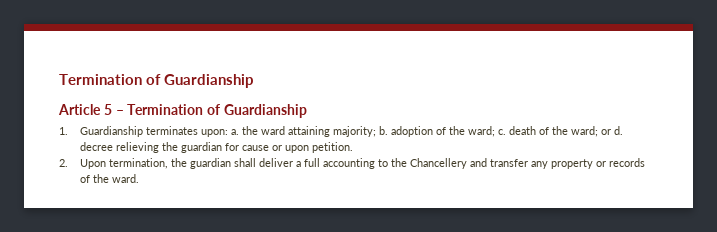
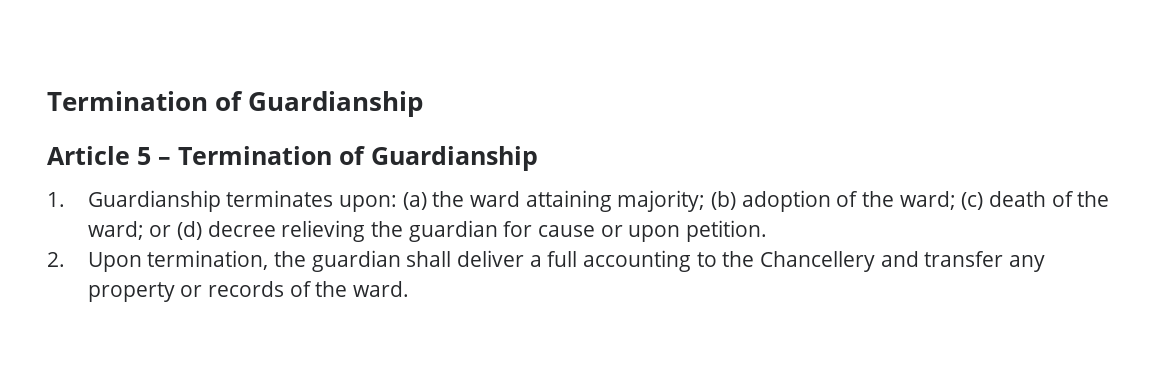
- 1. Guardianship terminates upon: a. the ward attaining majority; b. adoption of the ward; c. death of the ward; or d. decree relieving the guardian for cause or upon petition.
+ 1. Guardianship terminates upon: (a) the ward attaining majority; (b) adoption of the ward; (c) death of the ward; or (d) decree relieving the guardian for cause or upon petition.

